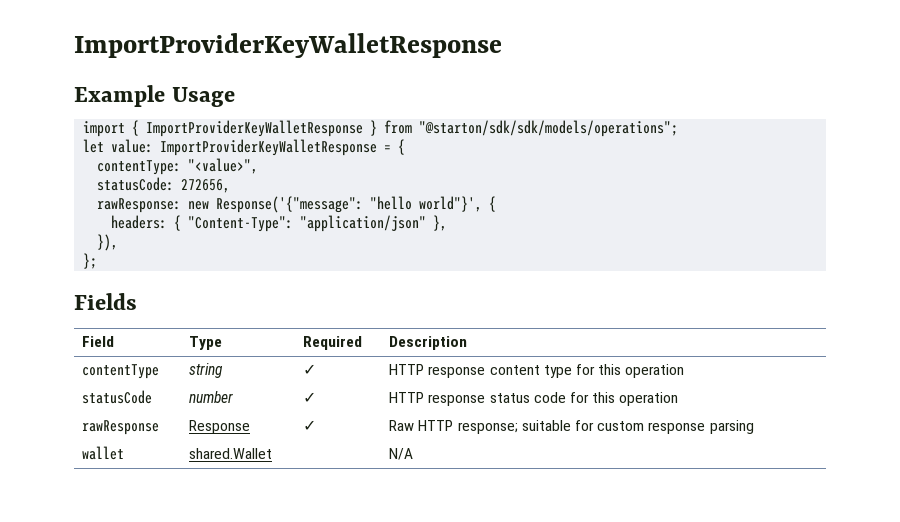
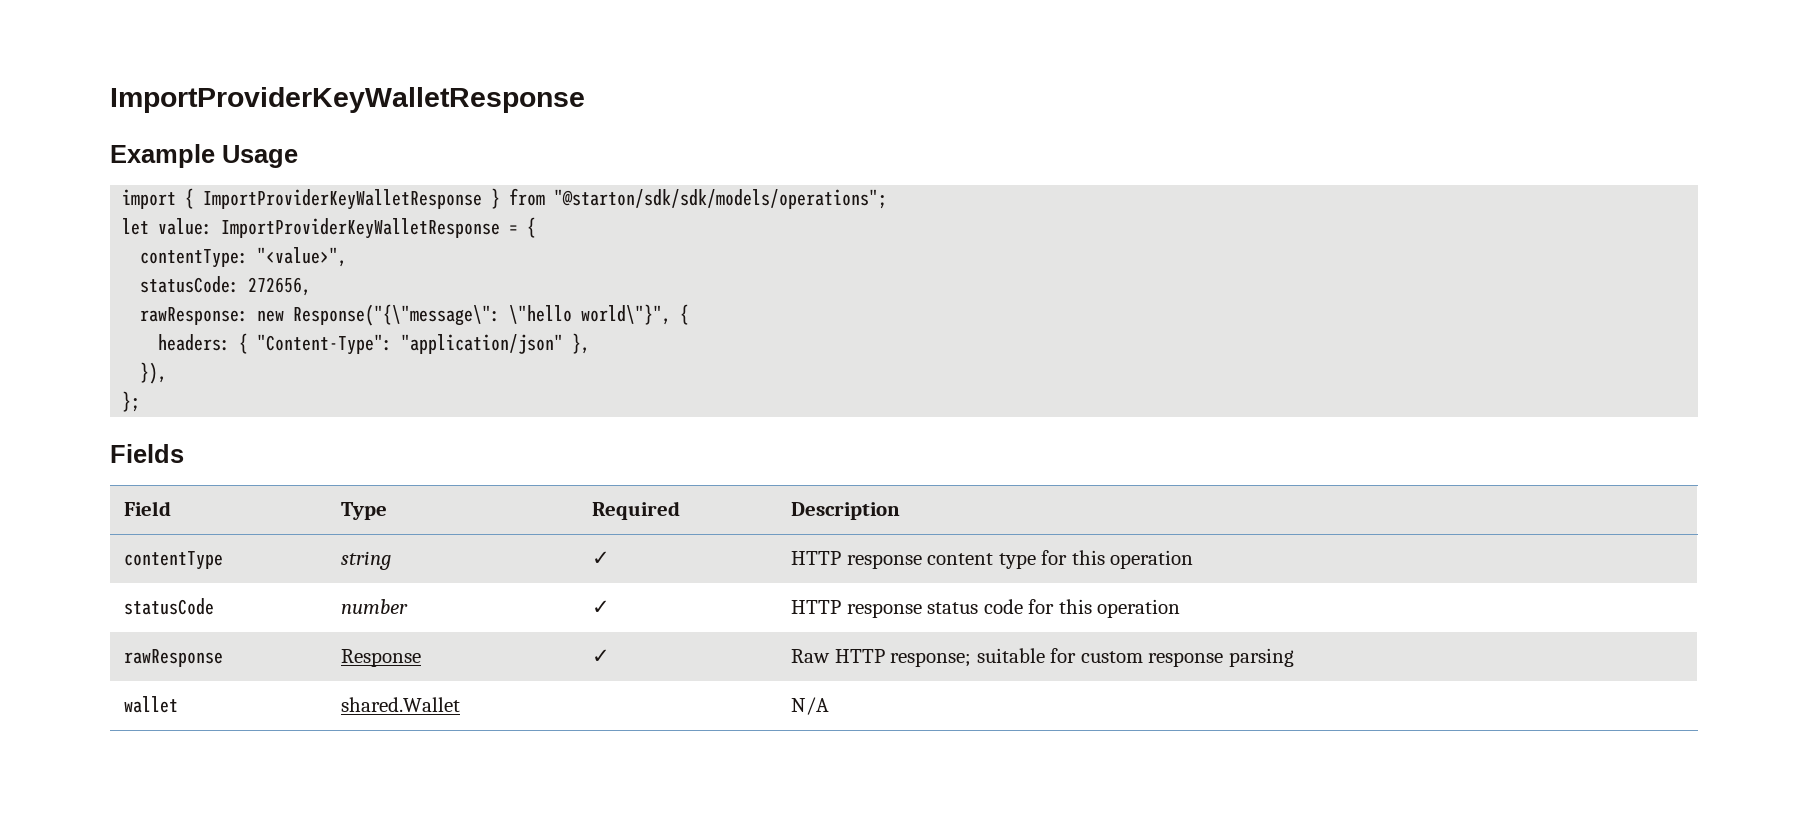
- rawResponse: new Response('{"message": "hello world"}', {
+ rawResponse: new Response("{\"message\": \"hello world\"}", {

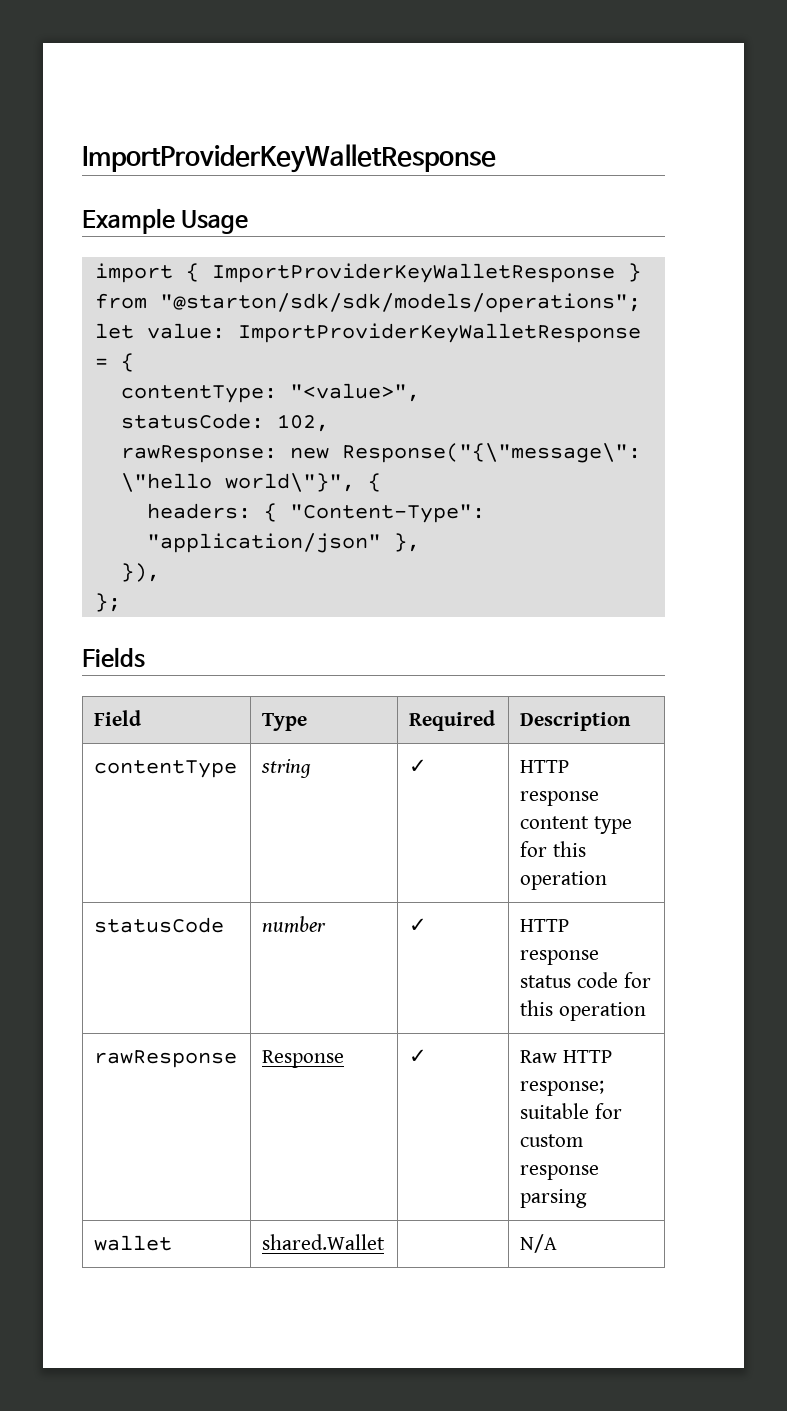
- statusCode: 272656,
+ statusCode: 102,

